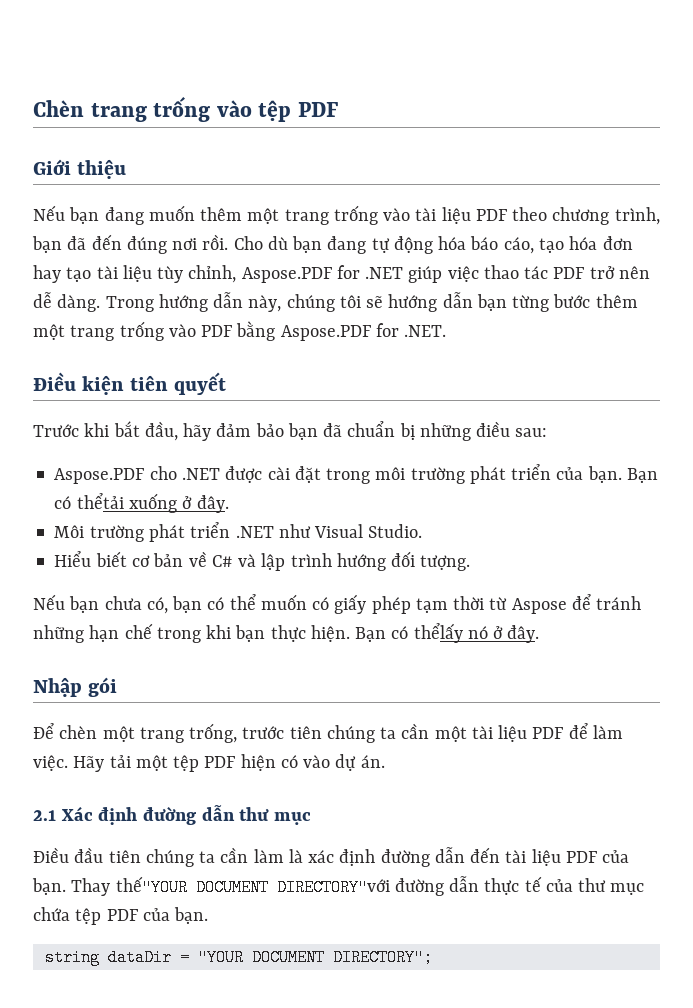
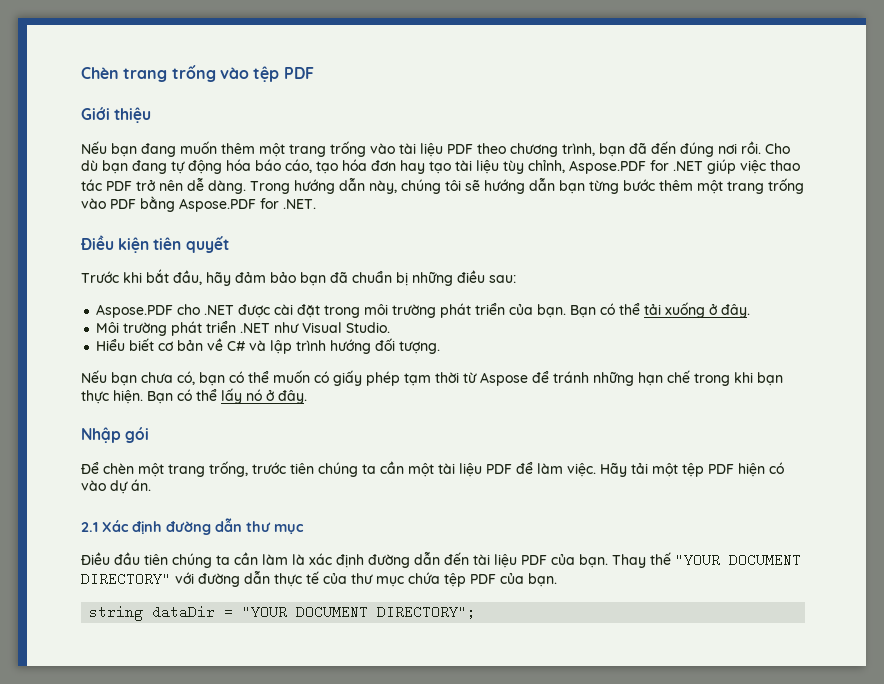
- Bạn có thểtải xuống ở đây.
+ Bạn có thể tải xuống ở đây.
- Bạn có thểlấy nó ở đây.
+ Bạn có thể lấy nó ở đây.
- Thay thế"YOUR DOCUMENT DIRECTORY"với đường dẫn thực tế của thư mục chứa tệp PDF của bạn.
+ Thay thế "YOUR DOCUMENT DIRECTORY" với đường dẫn thực tế của thư mục chứa tệp PDF của bạn.

